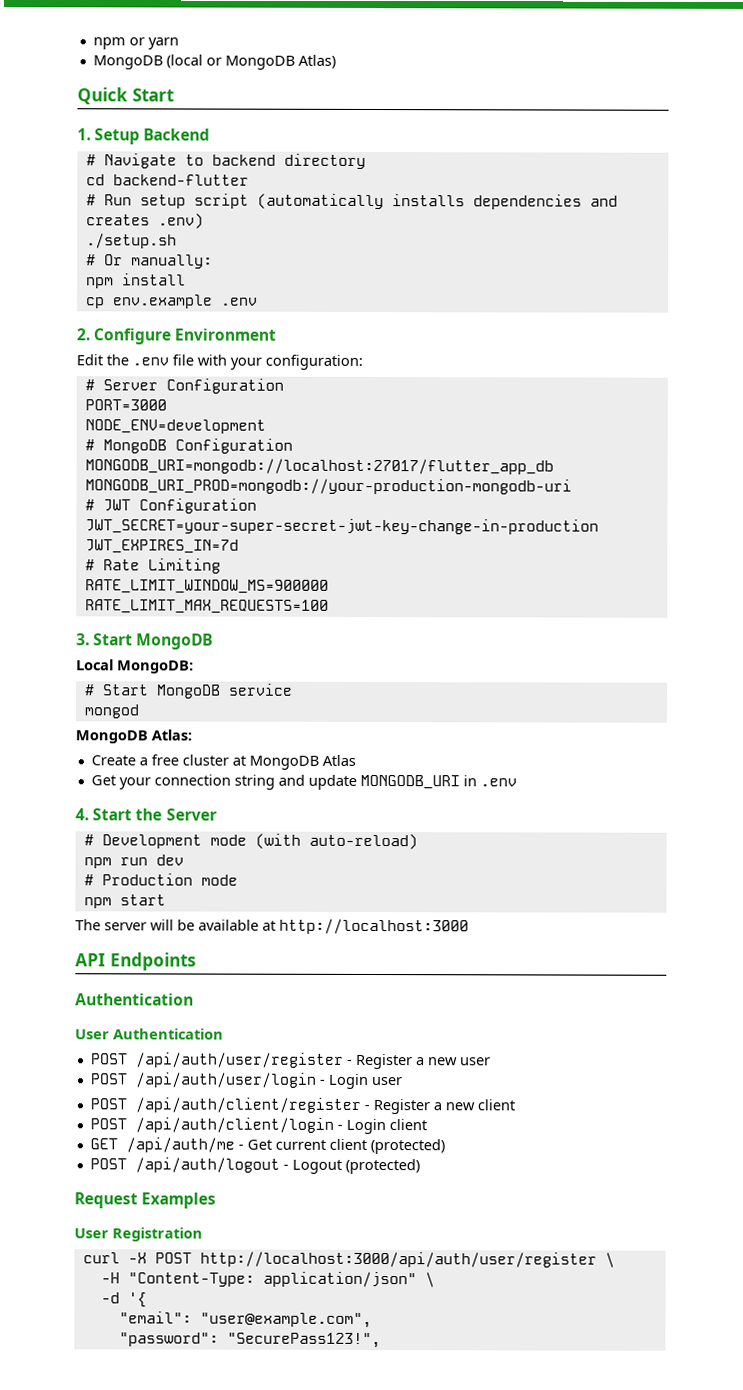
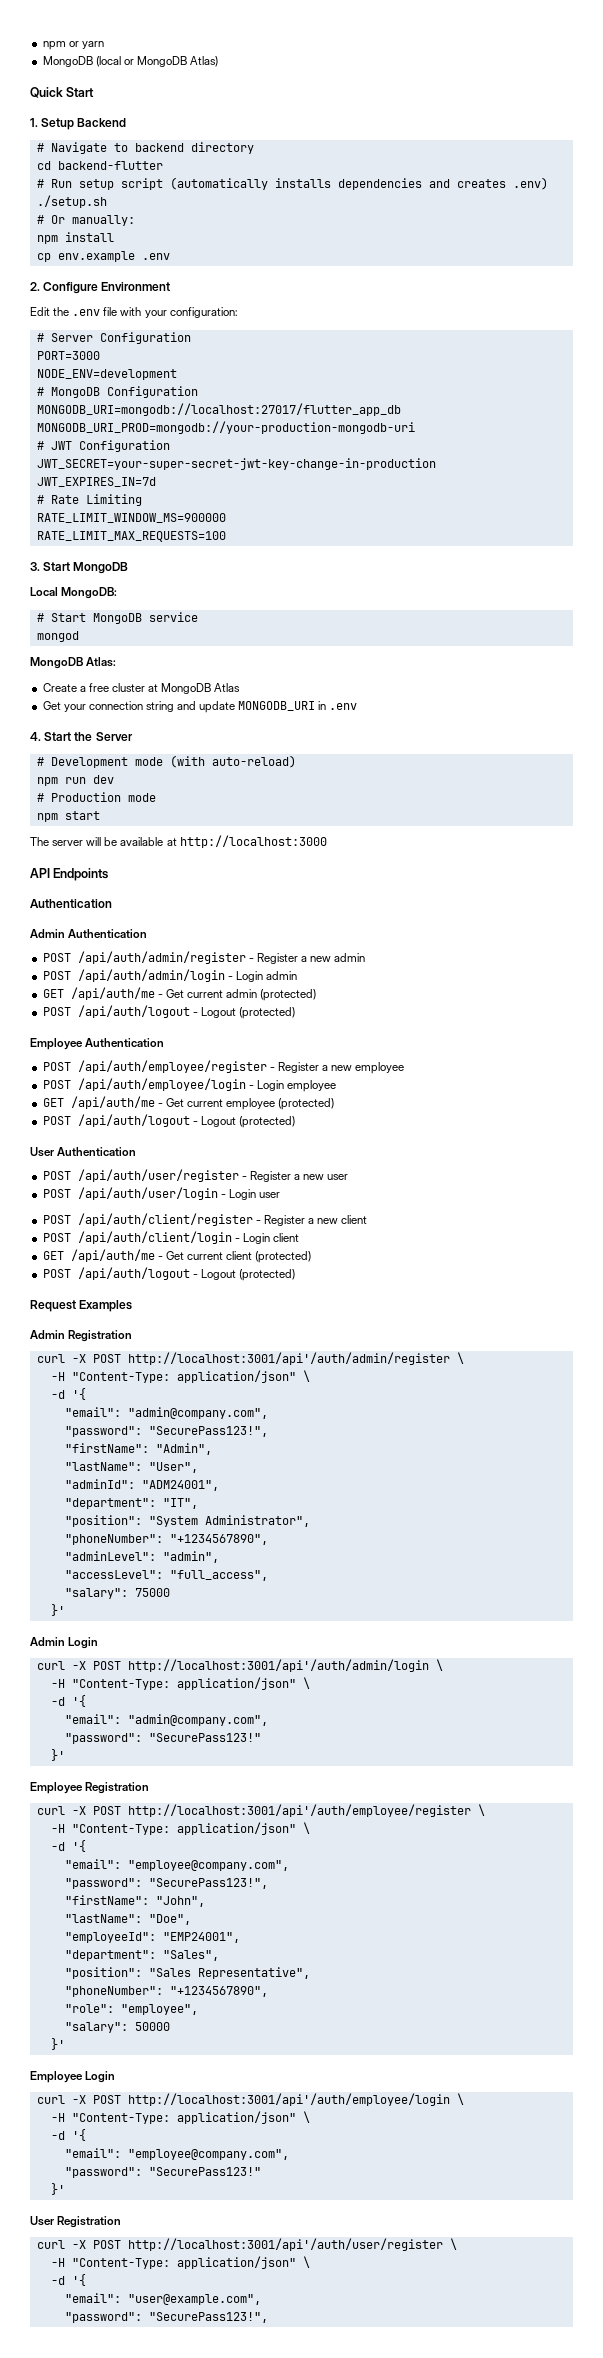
+ Admin Authentication
+ POST /api/auth/admin/register - Register a new admin
+ POST /api/auth/admin/login - Login admin
+ GET /api/auth/me - Get current admin (protected)
+ POST /api/auth/logout - Logout (protected)
+ Employee Authentication
+ POST /api/auth/employee/register - Register a new employee
+ POST /api/auth/employee/login - Login employee
+ GET /api/auth/me - Get current employee (protected)
+ POST /api/auth/logout - Logout (protected)
+ Admin Registration
+ curl -X POST http://localhost:3001/api'/auth/admin/register \
+ -H "Content-Type: application/json" \
+ -d '{
+ "email": "admin@company.com",
+ "password": "SecurePass123!",
+ "firstName": "Admin",
+ "lastName": "User",
+ "adminId": "ADM24001",
+ "department": "IT",
+ "position": "System Administrator",
+ "phoneNumber": "+1234567890",
+ "adminLevel": "admin",
+ "accessLevel": "full_access",
+ "salary": 75000
+ }'
+ Admin Login
+ curl -X POST http://localhost:3001/api'/auth/admin/login \
+ -H "Content-Type: application/json" \
+ -d '{
+ "email": "admin@company.com",
+ "password": "SecurePass123!"
+ }'
+ Employee Registration
+ curl -X POST http://localhost:3001/api'/auth/employee/register \
+ -H "Content-Type: application/json" \
+ -d '{
+ "email": "employee@company.com",
+ "password": "SecurePass123!",
+ "firstName": "John",
+ "lastName": "Doe",
+ "employeeId": "EMP24001",
+ "department": "Sales",
+ "position": "Sales Representative",
+ "phoneNumber": "+1234567890",
+ "role": "employee",
+ "salary": 50000
+ }'
+ Employee Login
+ curl -X POST http://localhost:3001/api'/auth/employee/login \
+ -H "Content-Type: application/json" \
+ -d '{
+ "email": "employee@company.com",
+ "password": "SecurePass123!"
+ }'
- curl -X POST http://localhost:3000/api/auth/user/register \
+ curl -X POST http://localhost:3001/api'/auth/user/register \

